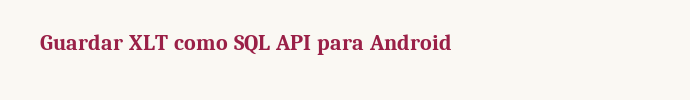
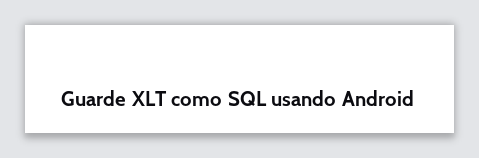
- Guardar XLT como SQL API para Android
+ Guarde XLT como SQL usando Android

